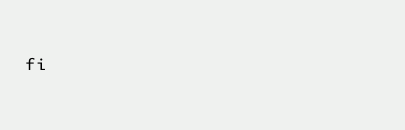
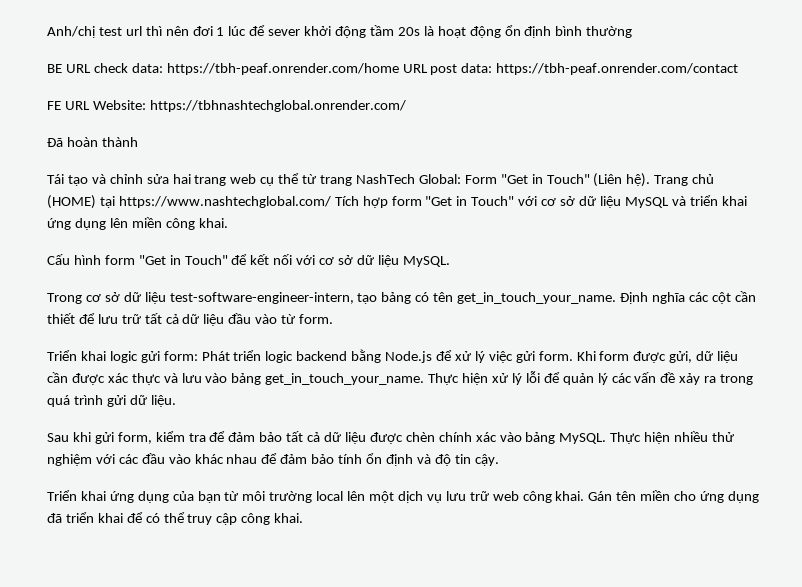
- fi
+ Anh/chị test url thì nên đơi 1 lúc để sever khởi động tầm 20s là hoạt động ổn định bình thường
+ BE URL check data: https://tbh-peaf.onrender.com/home URL post data: https://tbh-peaf.onrender.com/contact
+ FE URL Website: https://tbhnashtechglobal.onrender.com/
+ Đã hoàn thành
+ Tái tạo và chỉnh sửa hai trang web cụ thể từ trang NashTech Global: Form "Get in Touch" (Liên hệ). Trang chủ (HOME) tại https://www.nashtechglobal.com/ Tích hợp form "Get in Touch" với cơ sở dữ liệu MySQL và triển khai ứng dụng lên miền công khai.
+ Cấu hình form "Get in Touch" để kết nối với cơ sở dữ liệu MySQL.
+ Trong cơ sở dữ liệu test-software-engineer-intern, tạo bảng có tên get_in_touch_your_name. Định nghĩa các cột cần thiết để lưu trữ tất cả dữ liệu đầu vào từ form.
+ Triển khai logic gửi form: Phát triển logic backend bằng Node.js để xử lý việc gửi form. Khi form được gửi, dữ liệu cần được xác thực và lưu vào bảng get_in_touch_your_name. Thực hiện xử lý lỗi để quản lý các vấn đề xảy ra trong quá trình gửi dữ liệu.
+ Sau khi gửi form, kiểm tra để đảm bảo tất cả dữ liệu được chèn chính xác vào bảng MySQL. Thực hiện nhiều thử nghiệm với các đầu vào khác nhau để đảm bảo tính ổn định và độ tin cậy.
+ Triển khai ứng dụng của bạn từ môi trường local lên một dịch vụ lưu trữ web công khai. Gán tên miền cho ứng dụng đã triển khai để có thể truy cập công khai.

